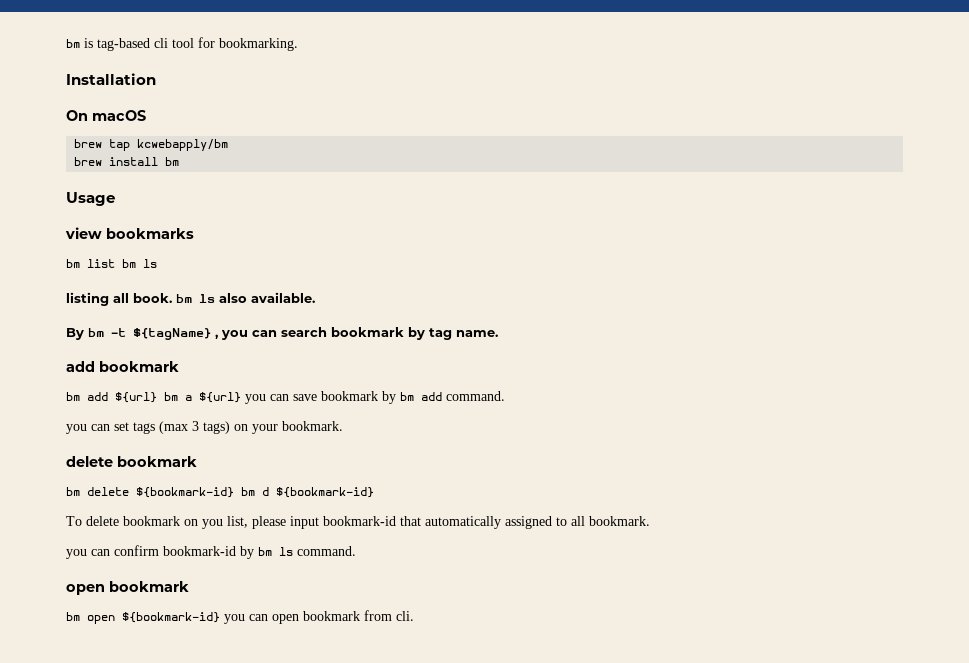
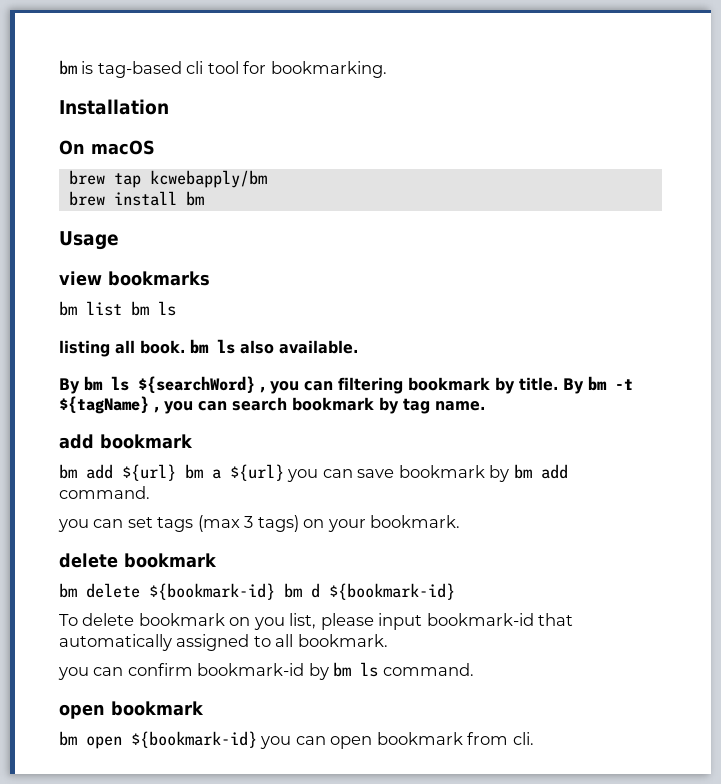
- By bm -t ${tagName} , you can search bookmark by tag name.
+ By bm ls ${searchWord} , you can filtering bookmark by title. By bm -t ${tagName} , you can search bookmark by tag name.

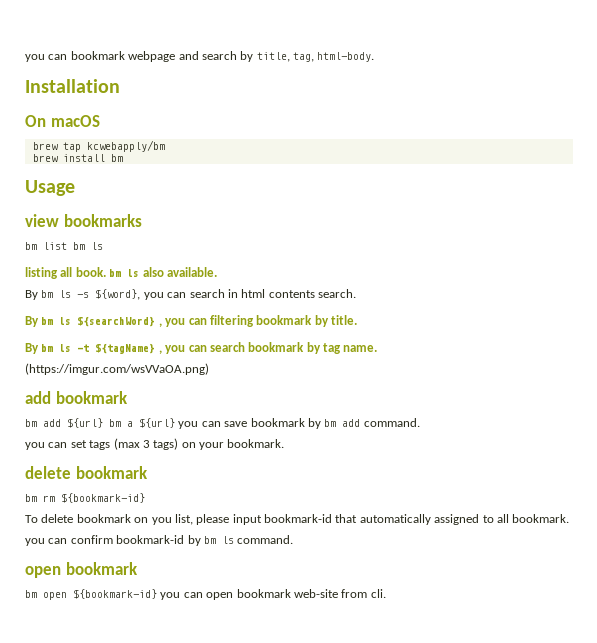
- bm is tag-based cli tool for bookmarking.
+ you can bookmark webpage and search by title, tag, html-body.
+ By bm ls -s ${word}, you can search in html contents search.
- By bm ls ${searchWord} , you can filtering bookmark by title. By bm -t ${tagName} , you can search bookmark by tag name.
+ By bm ls ${searchWord} , you can filtering bookmark by title.
+ By bm ls -t ${tagName} , you can search bookmark by tag name.
+ (https://imgur.com/wsVVaOA.png)
- bm delete ${bookmark-id} bm d ${bookmark-id}
+ bm rm ${bookmark-id}
- bm open ${bookmark-id} you can open bookmark from cli.
+ bm open ${bookmark-id} you can open bookmark web-site from cli.

